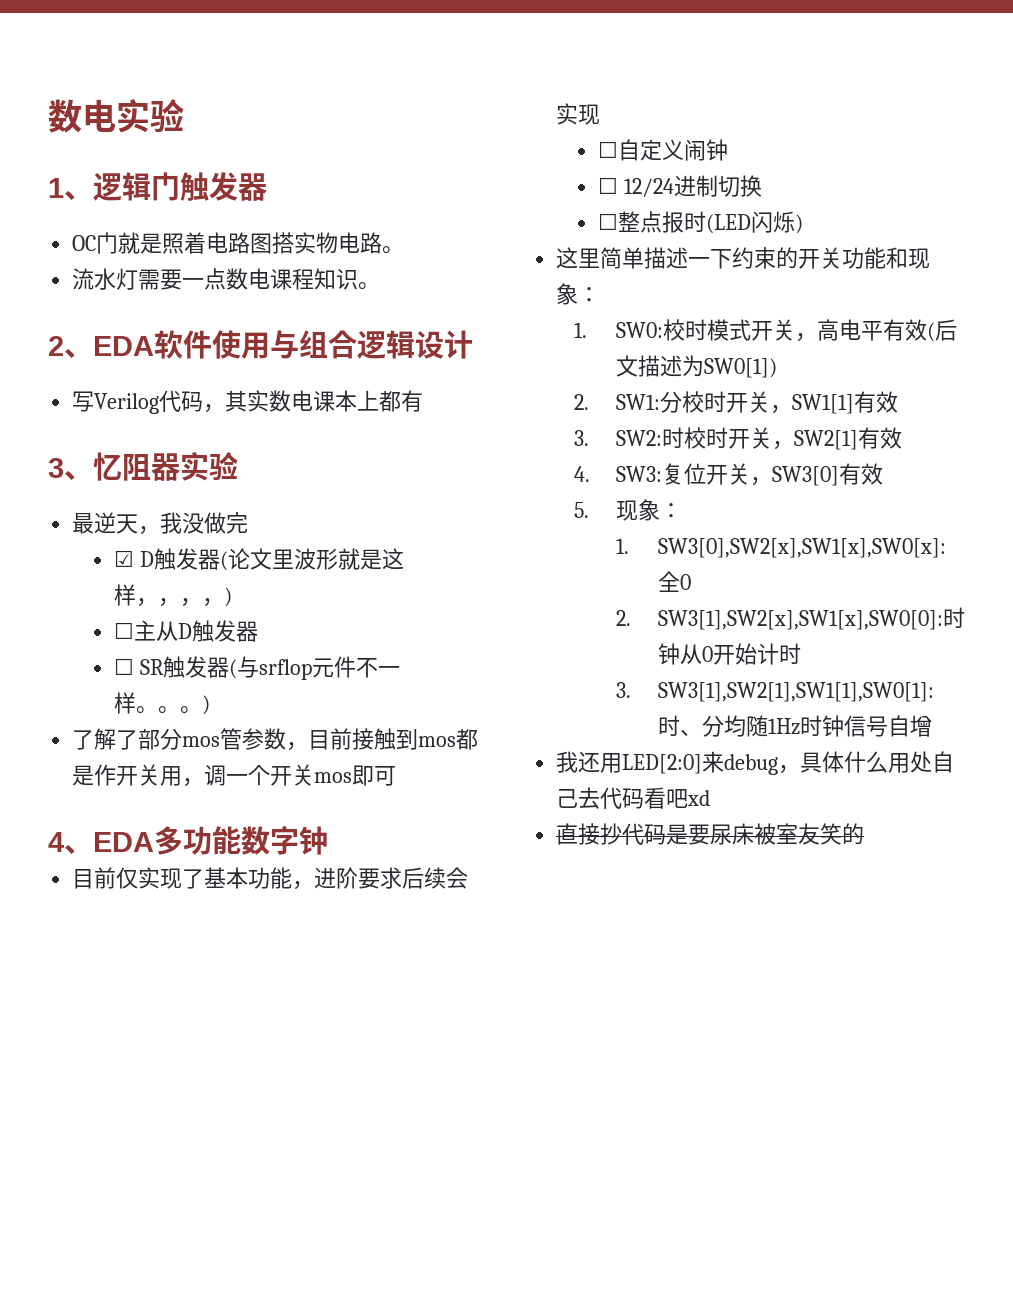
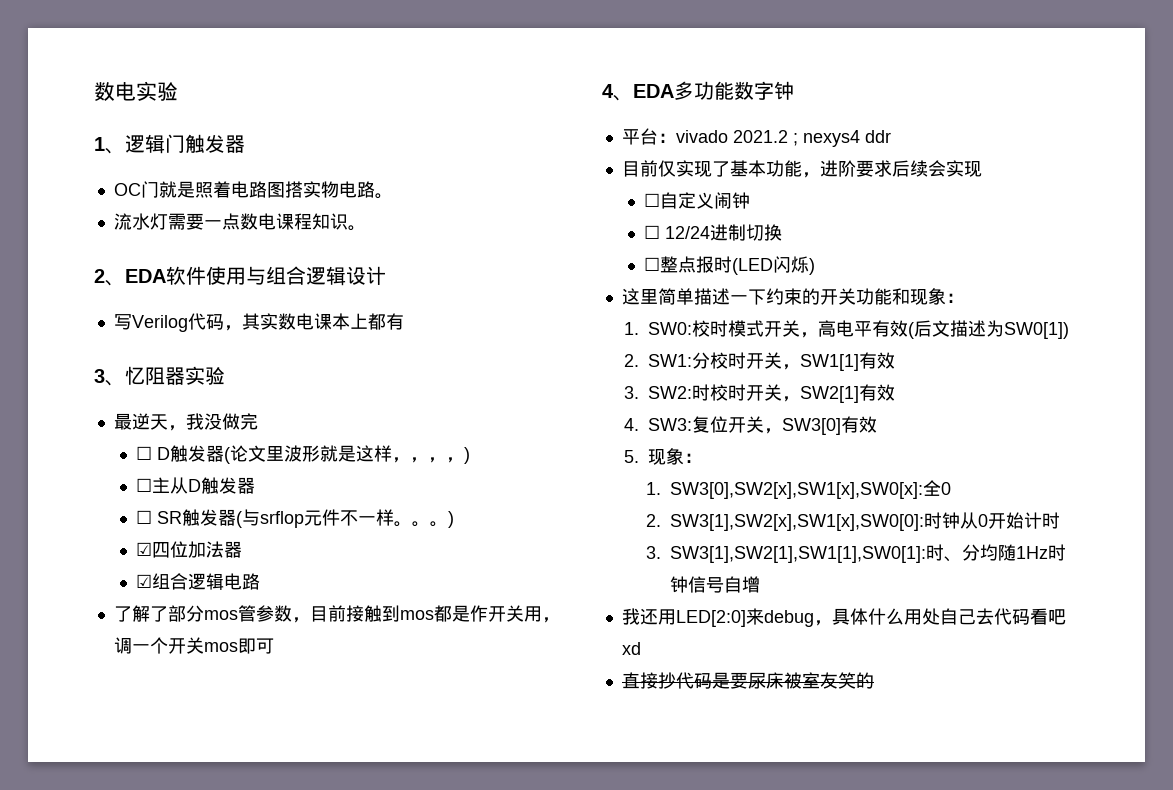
- ☑ D触发器(论文里波形就是这样，，，，)
+ ☐ D触发器(论文里波形就是这样，，，，)
+ ☑四位加法器
+ ☑组合逻辑电路
+ 平台：vivado 2021.2 ; nexys4 ddr

